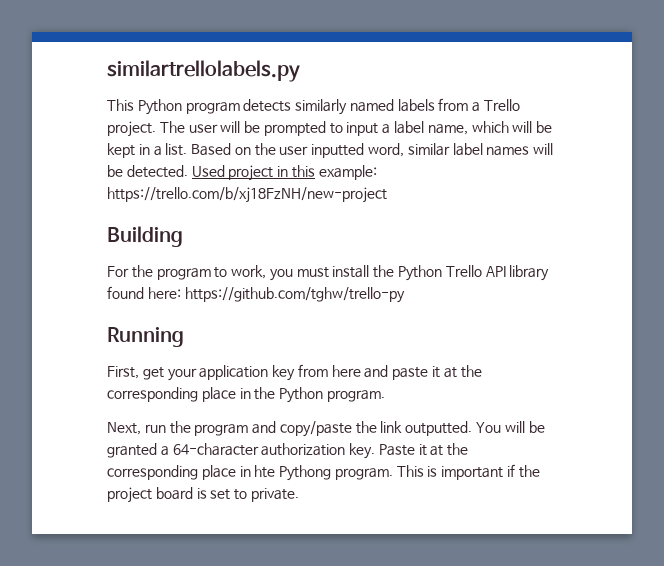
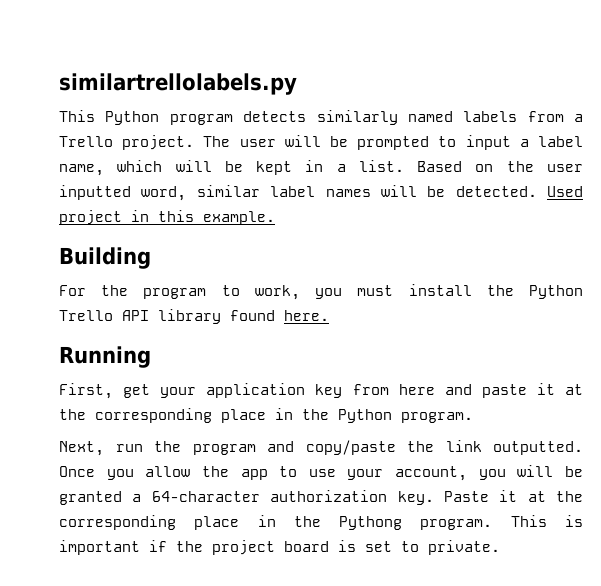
- Used project in this example: https://trello.com/b/xj18FzNH/new-project
+ Used project in this example.
- For the program to work, you must install the Python Trello API library found here: https://github.com/tghw/trello-py
+ For the program to work, you must install the Python Trello API library found here.
- You will be granted a 64-character authorization key.
+ Once you allow the app to use your account, you will be granted a 64-character authorization key.
- Paste it at the corresponding place in hte Pythong program.
+ Paste it at the corresponding place in the Pythong program.

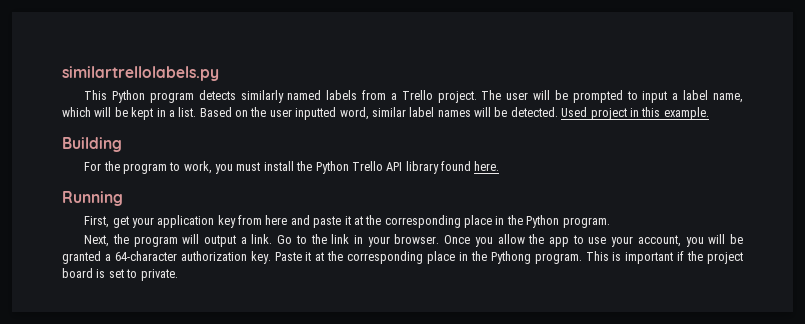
- Next, run the program and copy/paste the link outputted.
+ Next, the program will output a link. Go to the link in your browser.

